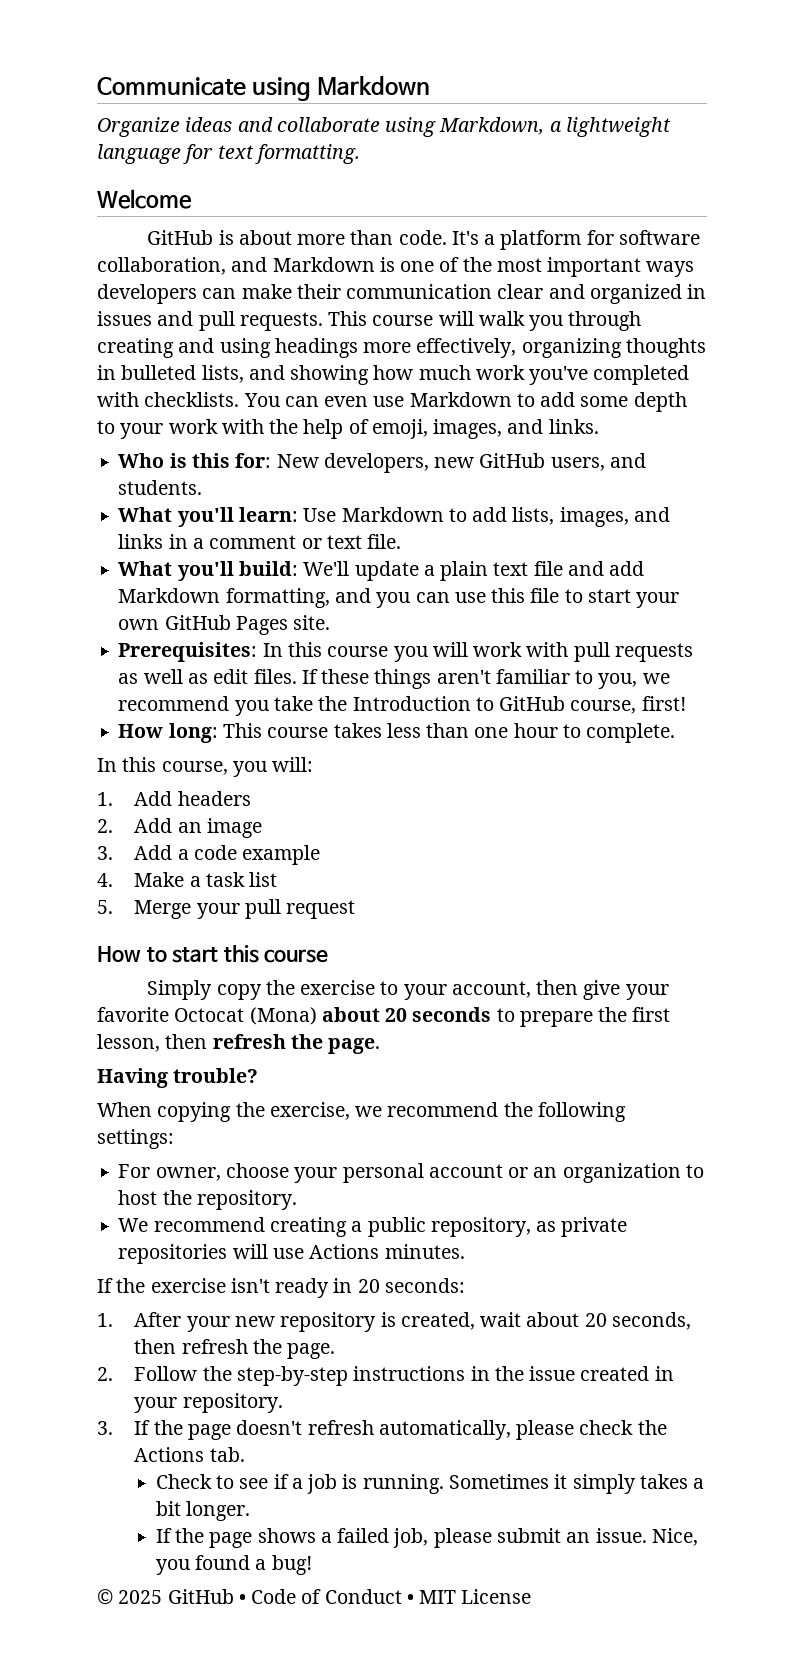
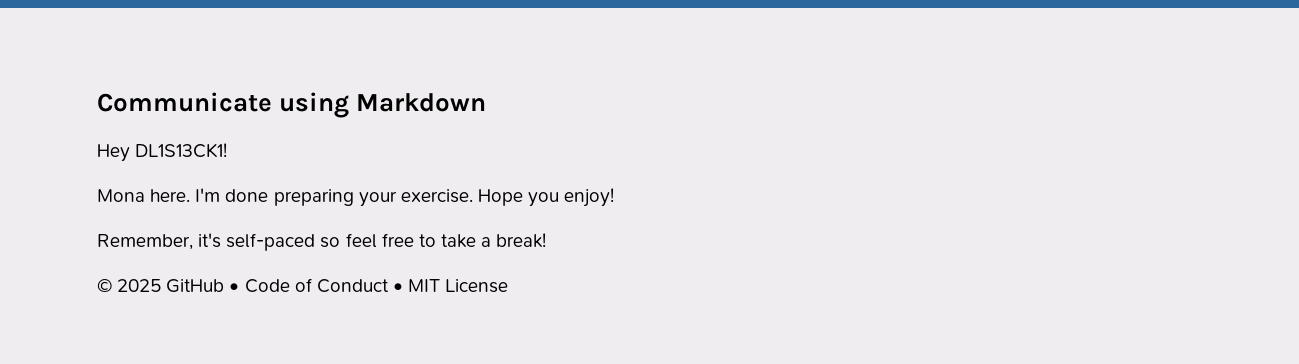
- Organize ideas and collaborate using Markdown, a lightweight language for text formatting.
- Welcome
- GitHub is about more than code. It's a platform for software collaboration, and Markdown is one of the most important ways developers can make their communication clear and organized in issues and pull requests. This course will walk you through creating and using headings more effectively, organizing thoughts in bulleted lists, and showing how much work you've completed with checklists. You can even use Markdown to add some depth to your work with the help of emoji, images, and links.
- Who is this for: New developers, new GitHub users, and students.
- What you'll learn: Use Markdown to add lists, images, and links in a comment or text file.
- What you'll build: We'll update a plain text file and add Markdown formatting, and you can use this file to start your own GitHub Pages site.
- Prerequisites: In this course you will work with pull requests as well as edit files. If these things aren't familiar to you, we recommend you take the Introduction to GitHub course, first!
- How long: This course takes less than one hour to complete.
- In this course, you will:
- 1. Add headers
- 2. Add an image
- 3. Add a code example
- 4. Make a task list
- 5. Merge your pull request
- How to start this course
- Simply copy the exercise to your account, then give your favorite Octocat (Mona) about 20 seconds to prepare the first lesson, then refresh the page.
- Having trouble?
- When copying the exercise, we recommend the following settings:
- For owner, choose your personal account or an organization to host the repository.
- We recommend creating a public repository, as private repositories will use Actions minutes.
- If the exercise isn't ready in 20 seconds:
- 1. After your new repository is created, wait about 20 seconds, then refresh the page.
- 2. Follow the step-by-step instructions in the issue created in your repository.
- 3. If the page doesn't refresh automatically, please check the Actions tab.
- Check to see if a job is running. Sometimes it simply takes a bit longer.
- If the page shows a failed job, please submit an issue. Nice, you found a bug!
+ Hey DL1S13CK1!
+ Mona here. I'm done preparing your exercise. Hope you enjoy!
+ Remember, it's self-paced so feel free to take a break!

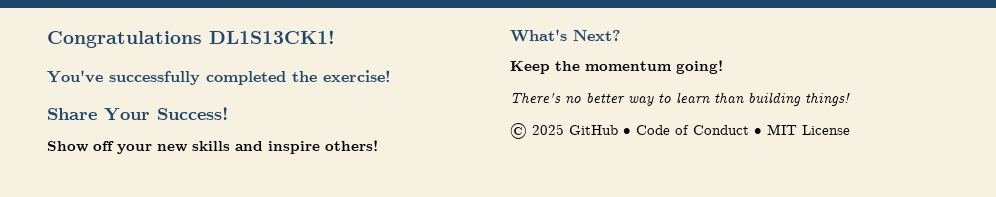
- Communicate using Markdown
- Hey DL1S13CK1!
- Mona here. I'm done preparing your exercise. Hope you enjoy!
- Remember, it's self-paced so feel free to take a break!
+ Congratulations DL1S13CK1!
+ You've successfully completed the exercise!
+ Share Your Success!
+ Show off your new skills and inspire others!
+ What's Next?
+ Keep the momentum going!
+ There's no better way to learn than building things!

